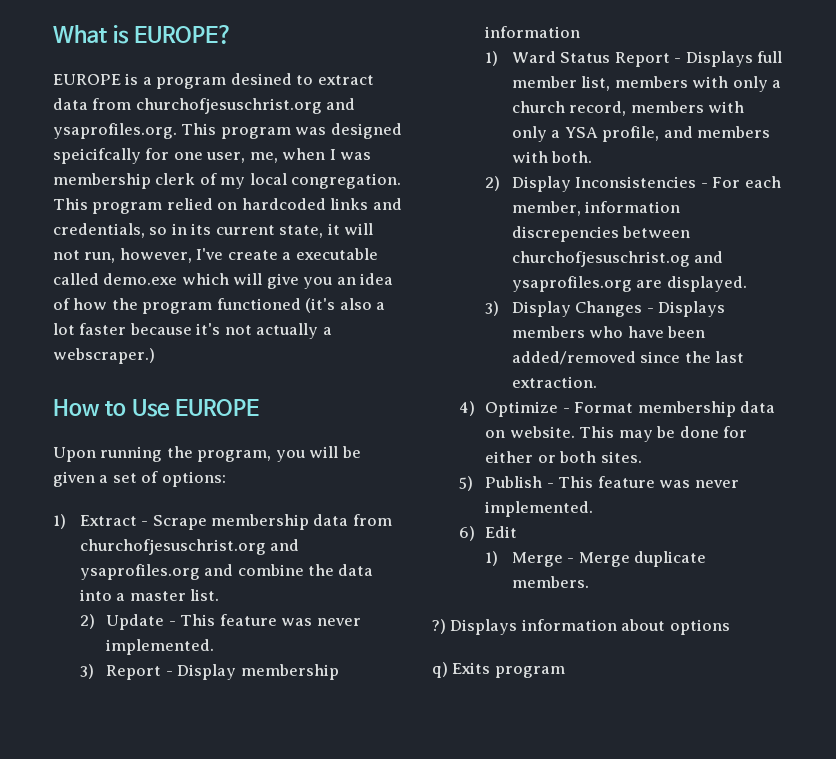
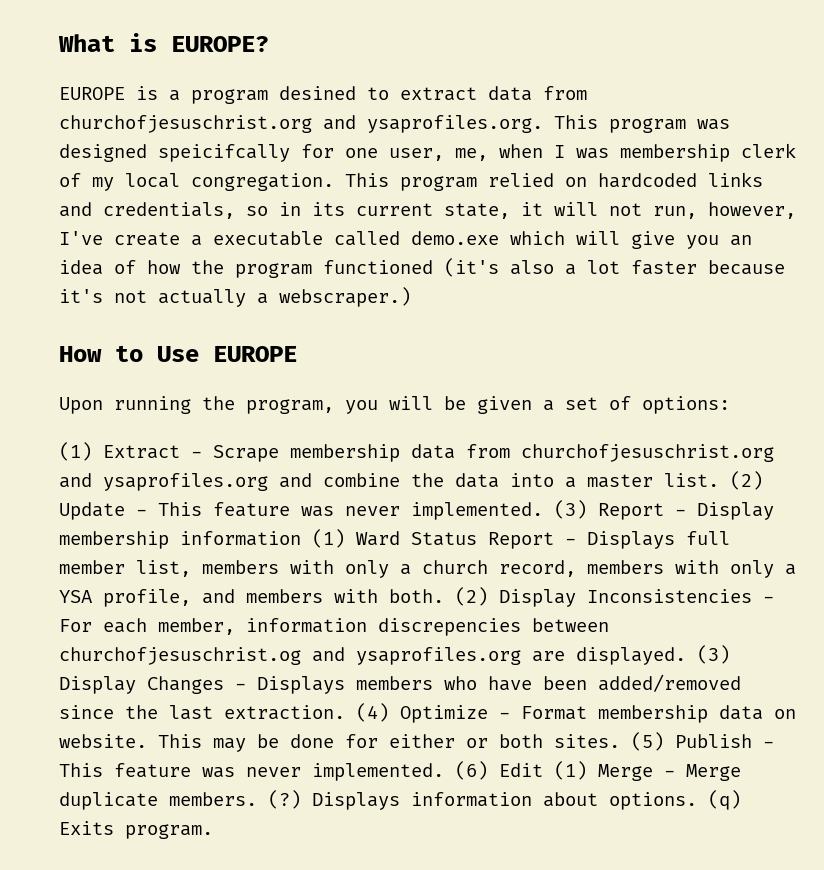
- 1) Extract - Scrape membership data from churchofjesuschrist.org and ysaprofiles.org and combine the data into a master list.
- 2) Update - This feature was never implemented.
- 3) Report - Display membership information
- 1) Ward Status Report - Displays full member list, members with only a church record, members with only a YSA profile, and members with both.
- 2) Display Inconsistencies - For each member, information discrepencies between churchofjesuschrist.og and ysaprofiles.org are displayed.
- 3) Display Changes - Displays members who have been added/removed since the last extraction.
- 4) Optimize - Format membership data on website.
+ (1) Extract - Scrape membership data from churchofjesuschrist.org and ysaprofiles.org and combine the data into a master list. (2) Update - This feature was never implemented. (3) Report - Display membership information (1) Ward Status Report - Displays full member list, members with only a church record, members with only a YSA profile, and members with both. (2) Display Inconsistencies - For each member, information discrepencies between churchofjesuschrist.og and ysaprofiles.org are displayed. (3) Display Changes - Displays members who have been added/removed since the last extraction. (4) Optimize - Format membership data on website.
- This may be done for either or both sites.
- 5) Publish - This feature was never implemented.
- 6) Edit
- 1) Merge - Merge duplicate members.
- ?)
+ This may be done for either or both sites. (5) Publish - This feature was never implemented. (6) Edit (1) Merge - Merge duplicate members. (?)
- Displays information about options
- q) Exits program
+ Displays information about options. (q) Exits program.

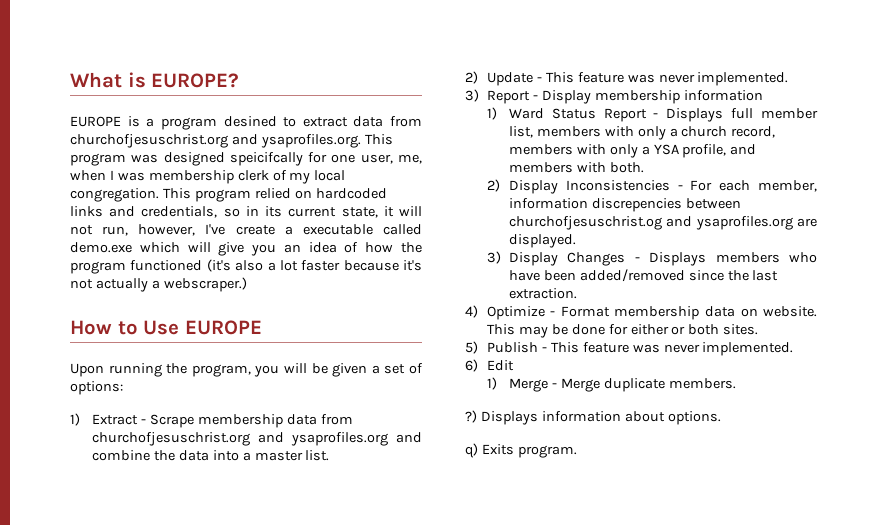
- (1) Extract - Scrape membership data from churchofjesuschrist.org and ysaprofiles.org and combine the data into a master list. (2) Update - This feature was never implemented. (3) Report - Display membership information (1) Ward Status Report - Displays full member list, members with only a church record, members with only a YSA profile, and members with both. (2) Display Inconsistencies - For each member, information discrepencies between churchofjesuschrist.og and ysaprofiles.org are displayed. (3) Display Changes - Displays members who have been added/removed since the last extraction. (4) Optimize - Format membership data on website.
+ 1) Extract - Scrape membership data from churchofjesuschrist.org and ysaprofiles.org and combine the data into a master list.
+ 2) Update - This feature was never implemented.
+ 3) Report - Display membership information
+ 1) Ward Status Report - Displays full member list, members with only a church record, members with only a YSA profile, and members with both.
+ 2) Display Inconsistencies - For each member, information discrepencies between churchofjesuschrist.og and ysaprofiles.org are displayed.
+ 3) Display Changes - Displays members who have been added/removed since the last extraction.
+ 4) Optimize - Format membership data on website.
- This may be done for either or both sites. (5) Publish - This feature was never implemented. (6) Edit (1) Merge - Merge duplicate members. (?)
+ This may be done for either or both sites.
+ 5) Publish - This feature was never implemented.
+ 6) Edit
+ 1) Merge - Merge duplicate members.
+ ?)
- Displays information about options. (q) Exits program.
+ Displays information about options.
+ q) Exits program.

